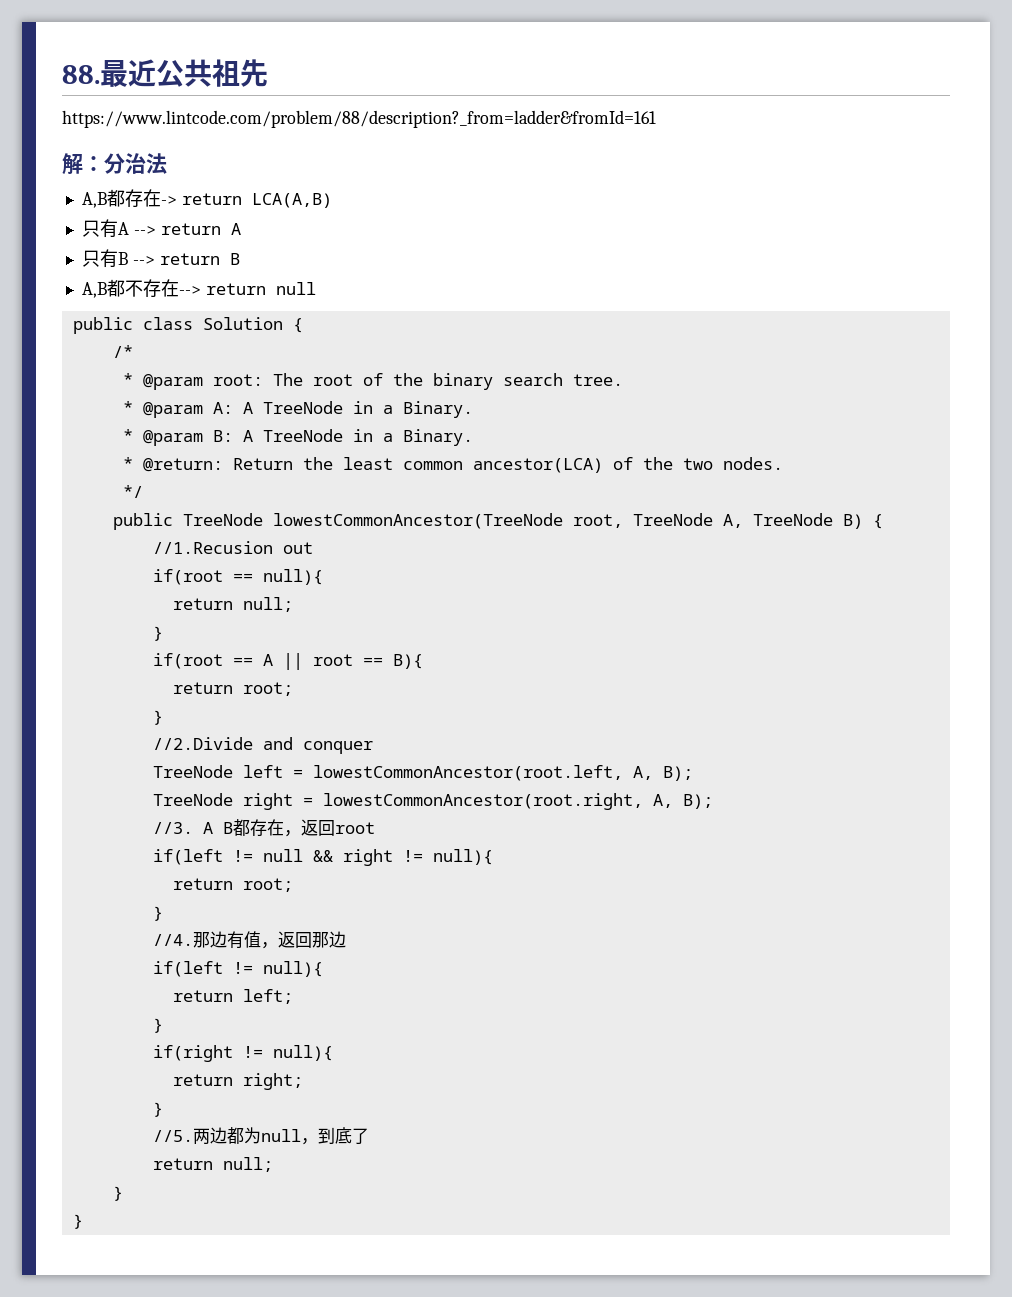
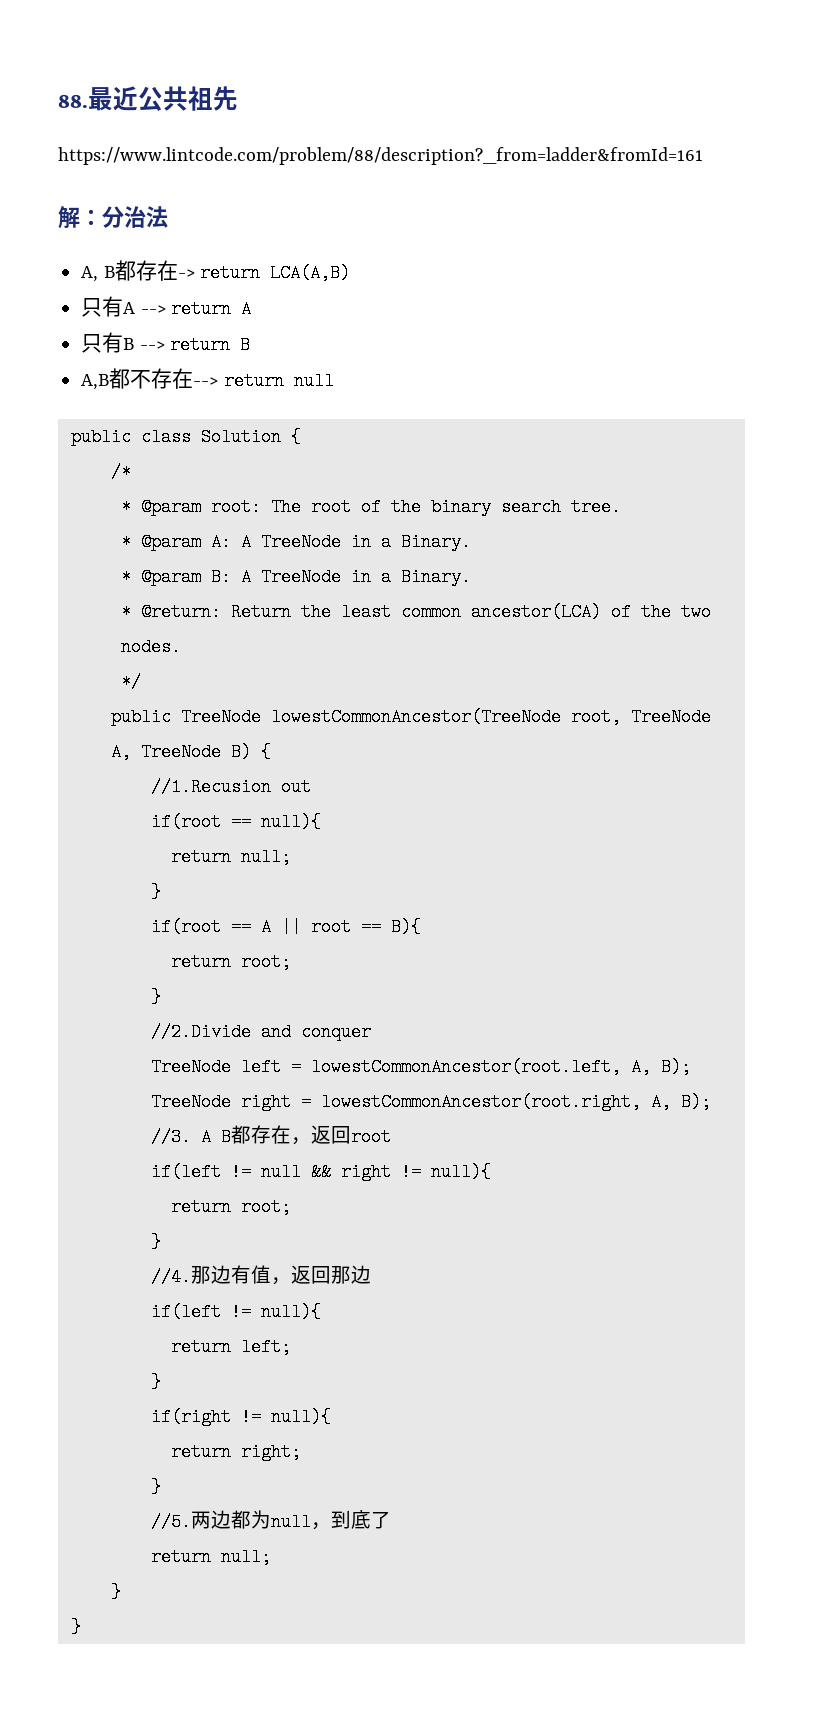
- A,B都存在-> return LCA(A,B)
+ A, B都存在-> return LCA(A,B)

